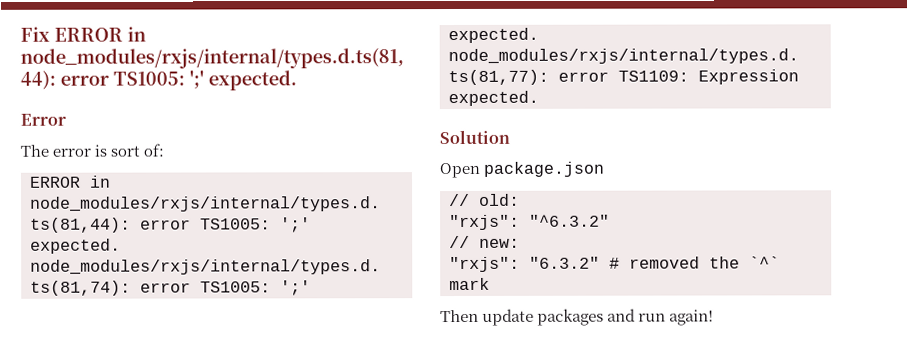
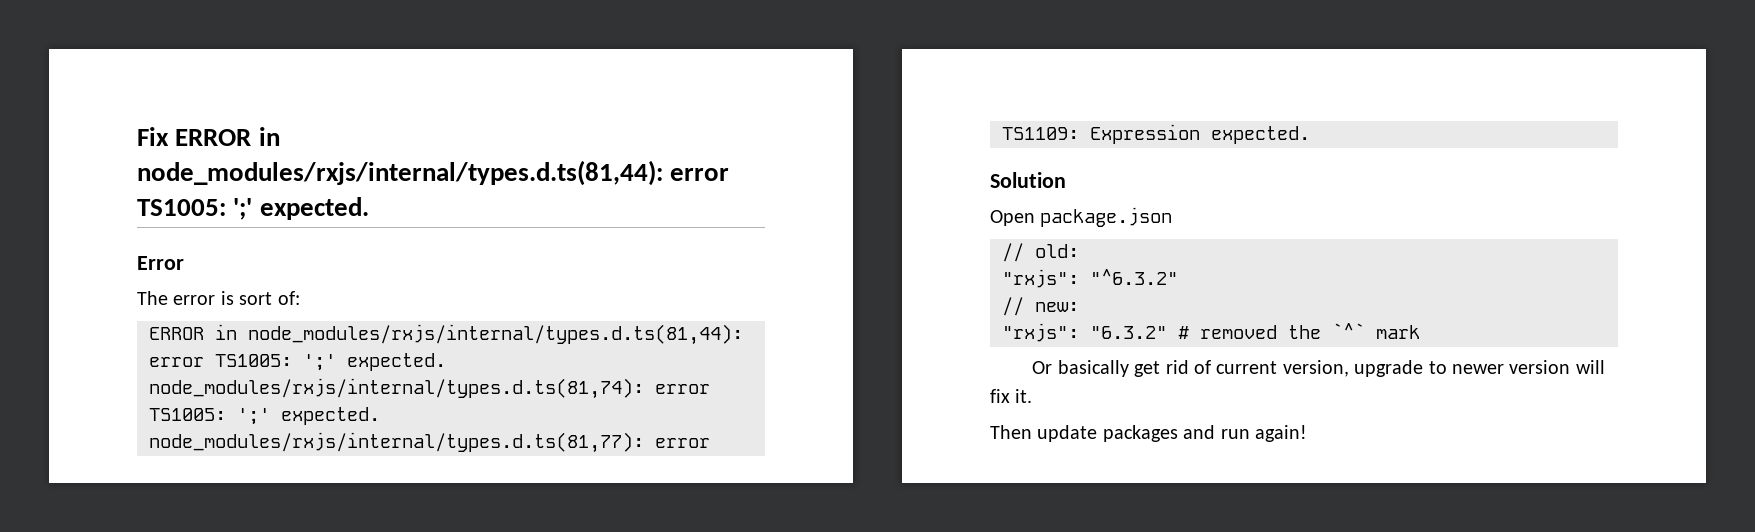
+ Or basically get rid of current version, upgrade to newer version will fix it.

